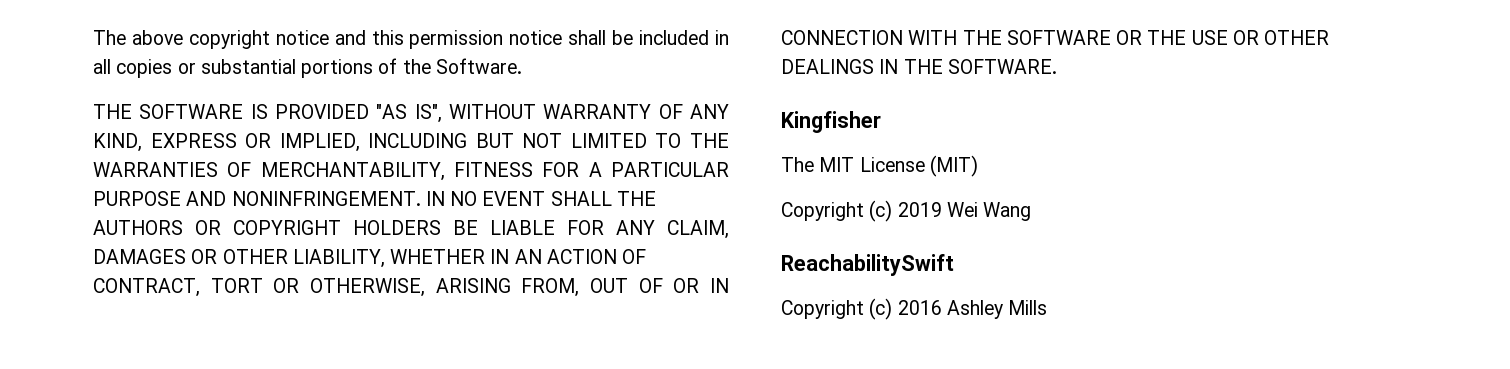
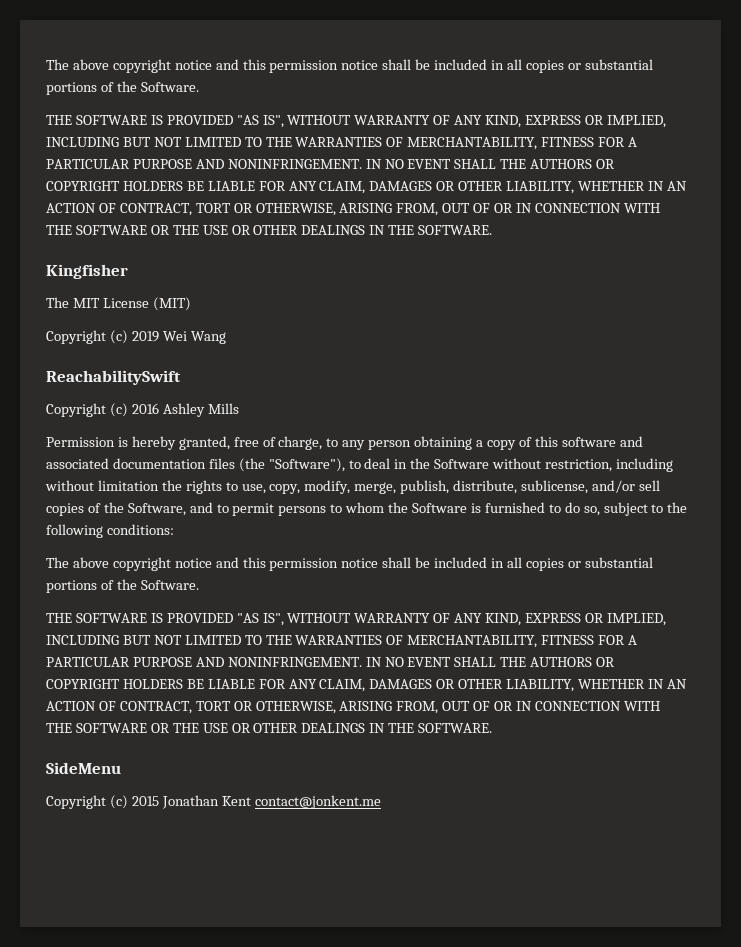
+ Permission is hereby granted, free of charge, to any person obtaining a copy of this software and associated documentation files (the "Software"), to deal in the Software without restriction, including without limitation the rights to use, copy, modify, merge, publish, distribute, sublicense, and/or sell copies of the Software, and to permit persons to whom the Software is furnished to do so, subject to the following conditions:
+ The above copyright notice and this permission notice shall be included in all copies or substantial portions of the Software.
+ THE SOFTWARE IS PROVIDED "AS IS", WITHOUT WARRANTY OF ANY KIND, EXPRESS OR IMPLIED, INCLUDING BUT NOT LIMITED TO THE WARRANTIES OF MERCHANTABILITY, FITNESS FOR A PARTICULAR PURPOSE AND NONINFRINGEMENT. IN NO EVENT SHALL THE AUTHORS OR COPYRIGHT HOLDERS BE LIABLE FOR ANY CLAIM, DAMAGES OR OTHER LIABILITY, WHETHER IN AN ACTION OF CONTRACT, TORT OR OTHERWISE, ARISING FROM, OUT OF OR IN CONNECTION WITH THE SOFTWARE OR THE USE OR OTHER DEALINGS IN THE SOFTWARE.
+ SideMenu
+ Copyright (c) 2015 Jonathan Kent contact@jonkent.me

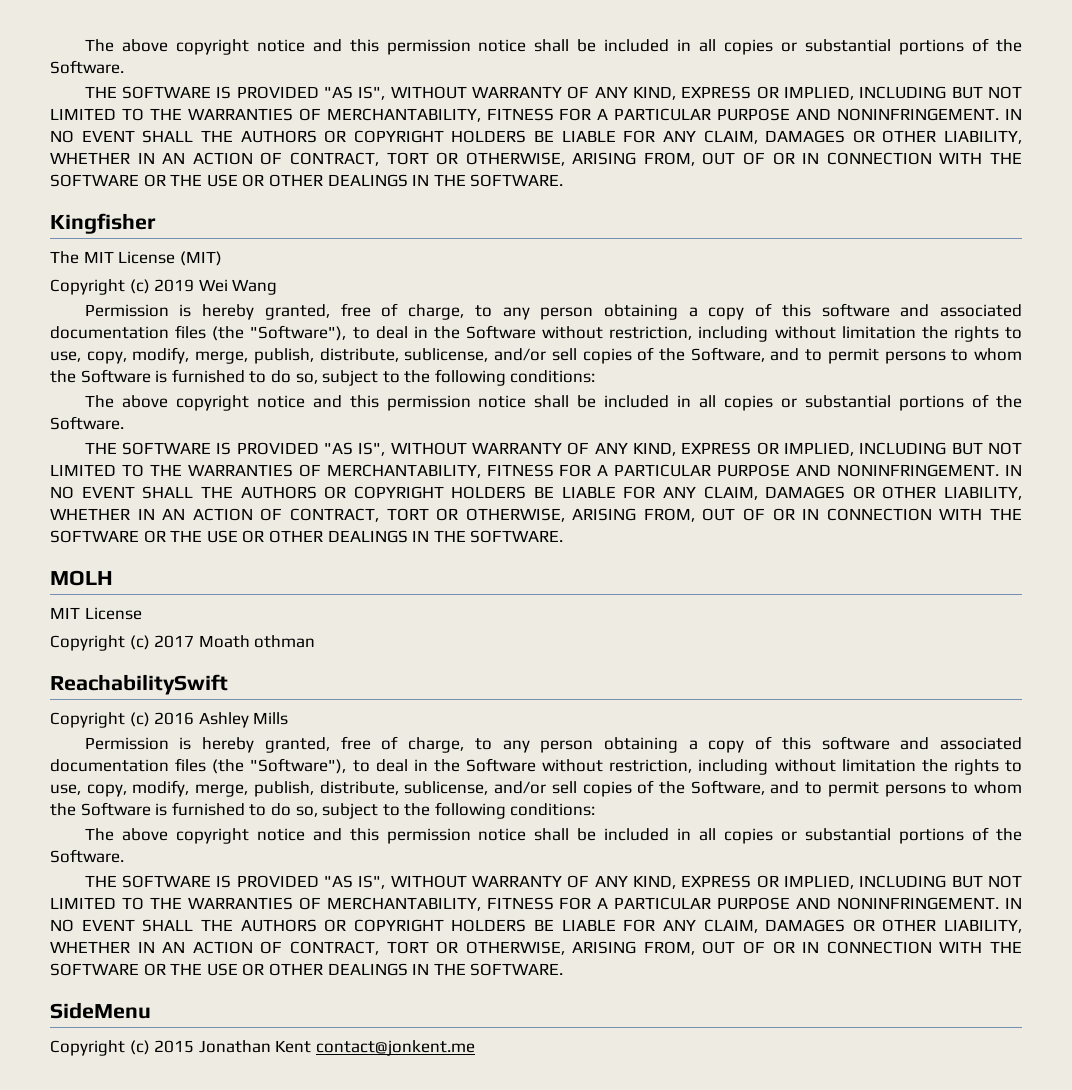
  Copyright (c) 2019 Wei Wang
+ Permission is hereby granted, free of charge, to any person obtaining a copy of this software and associated documentation files (the "Software"), to deal in the Software without restriction, including without limitation the rights to use, copy, modify, merge, publish, distribute, sublicense, and/or sell copies of the Software, and to permit persons to whom the Software is furnished to do so, subject to the following conditions:
+ The above copyright notice and this permission notice shall be included in all copies or substantial portions of the Software.
+ THE SOFTWARE IS PROVIDED "AS IS", WITHOUT WARRANTY OF ANY KIND, EXPRESS OR IMPLIED, INCLUDING BUT NOT LIMITED TO THE WARRANTIES OF MERCHANTABILITY, FITNESS FOR A PARTICULAR PURPOSE AND NONINFRINGEMENT. IN NO EVENT SHALL THE AUTHORS OR COPYRIGHT HOLDERS BE LIABLE FOR ANY CLAIM, DAMAGES OR OTHER LIABILITY, WHETHER IN AN ACTION OF CONTRACT, TORT OR OTHERWISE, ARISING FROM, OUT OF OR IN CONNECTION WITH THE SOFTWARE OR THE USE OR OTHER DEALINGS IN THE SOFTWARE.
+ MOLH
+ MIT License
+ Copyright (c) 2017 Moath othman

